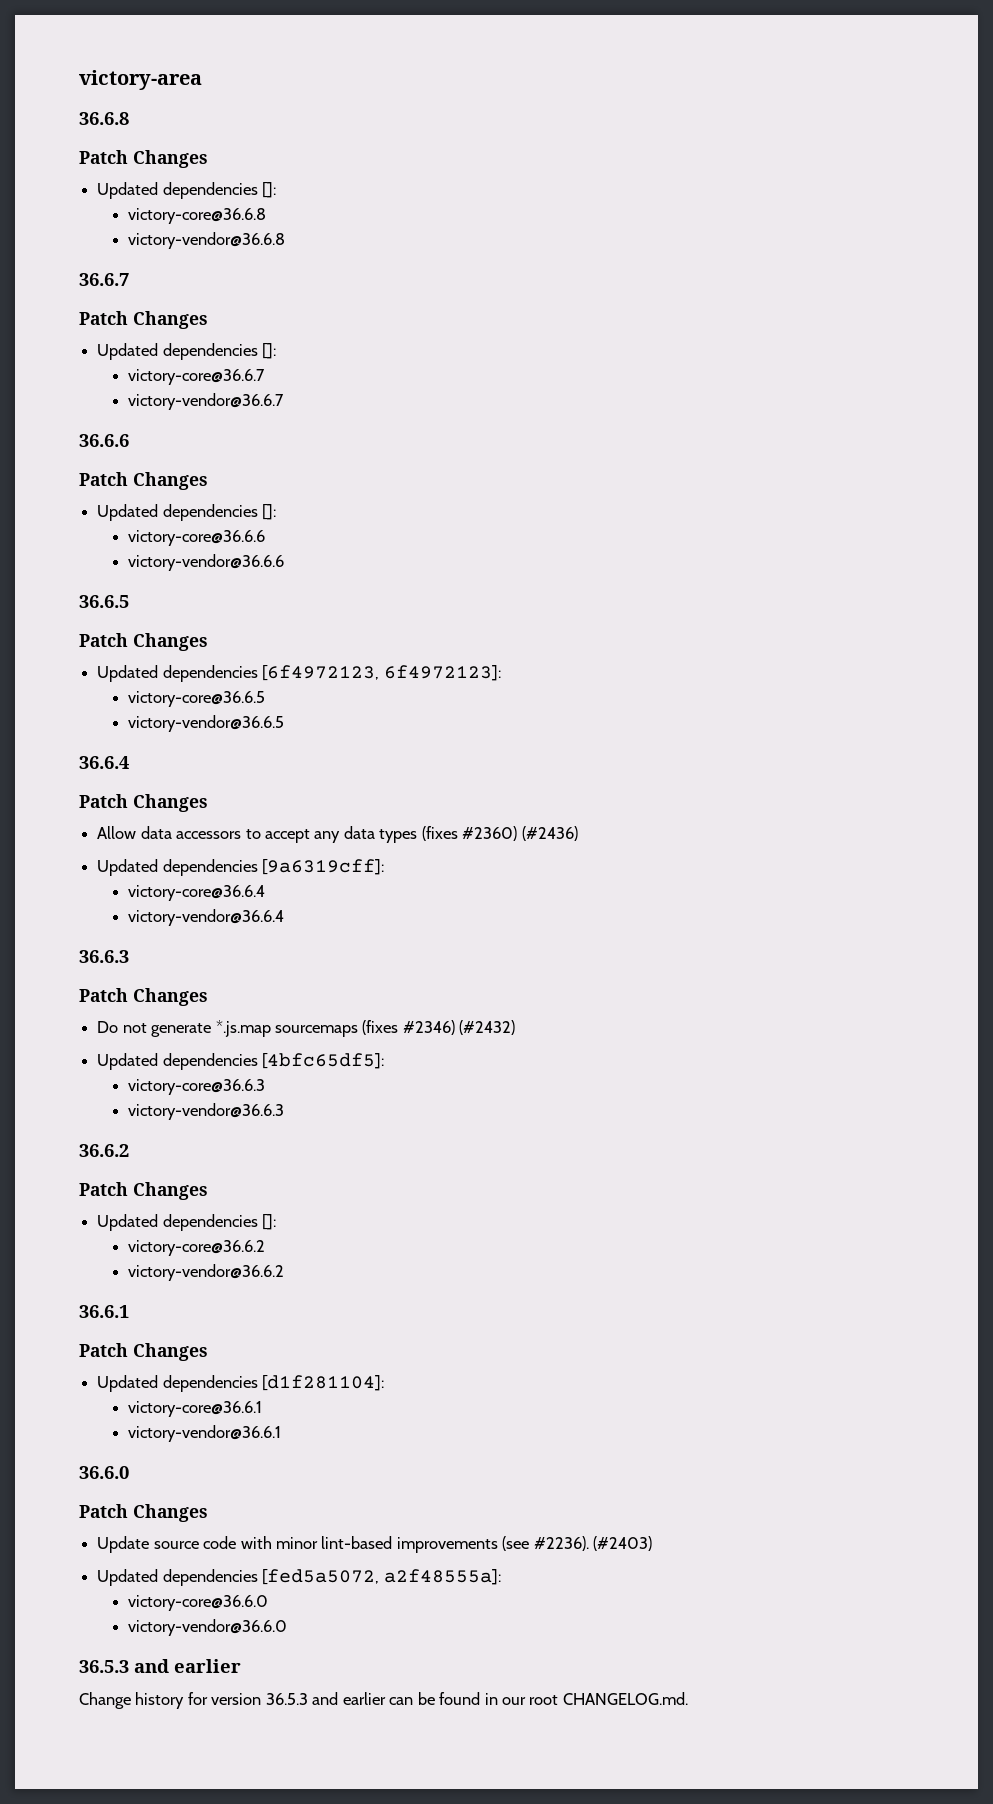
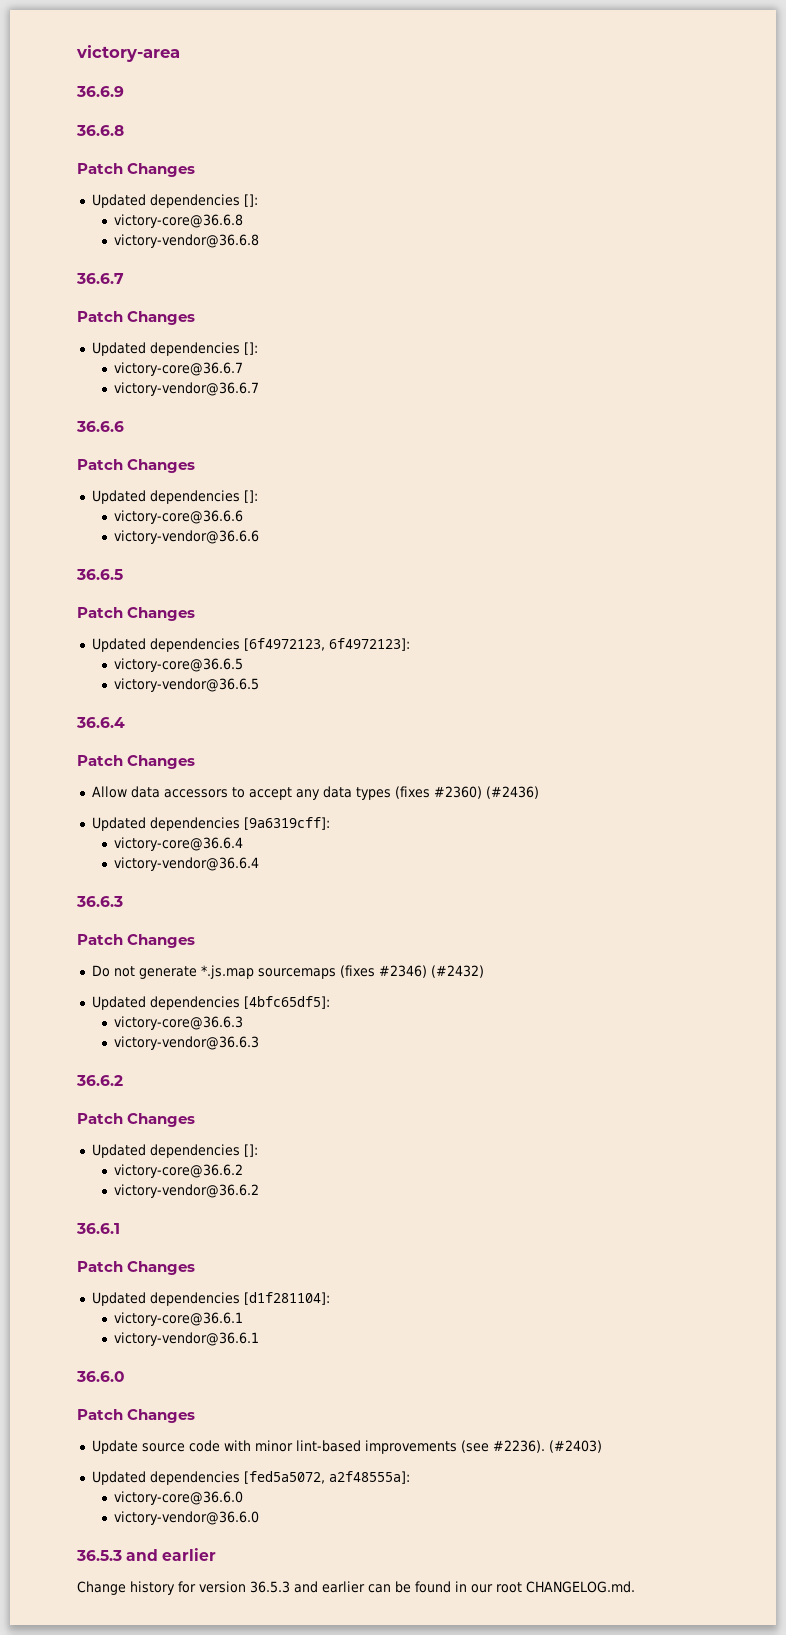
+ 36.6.9

